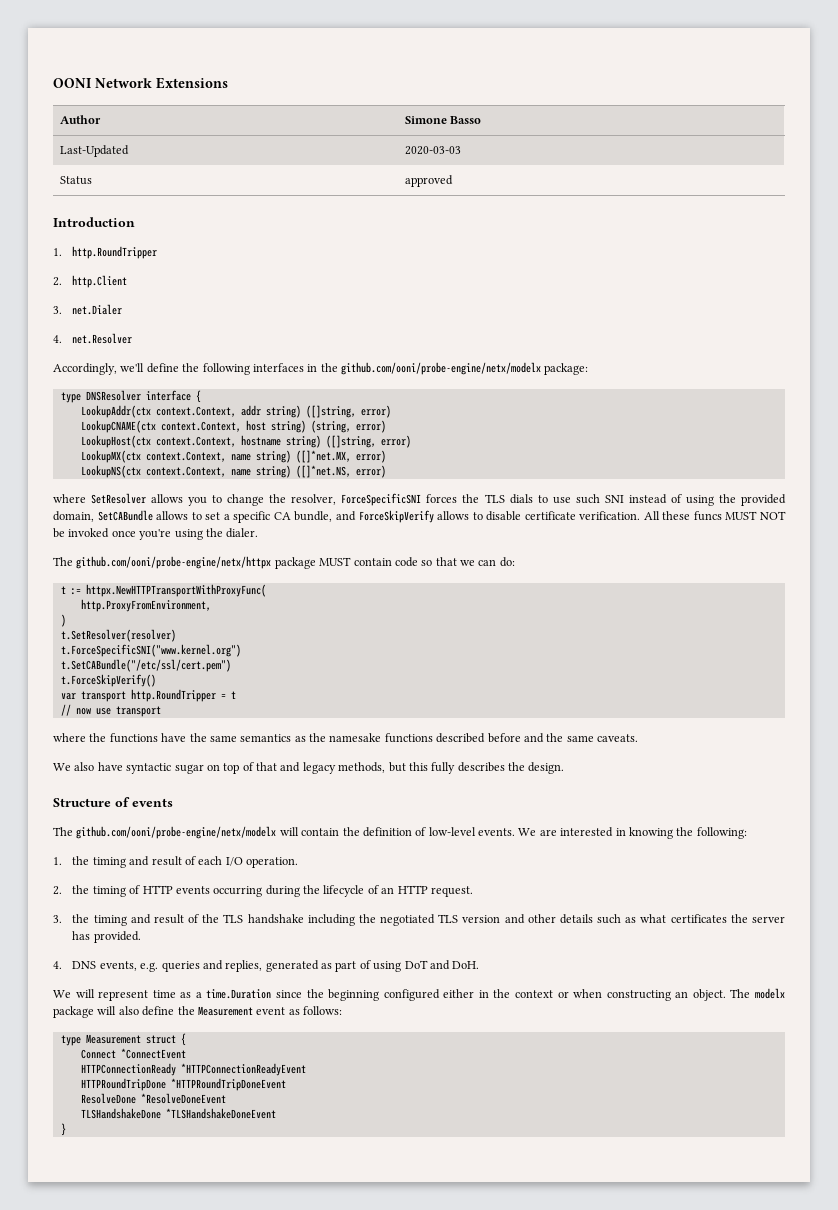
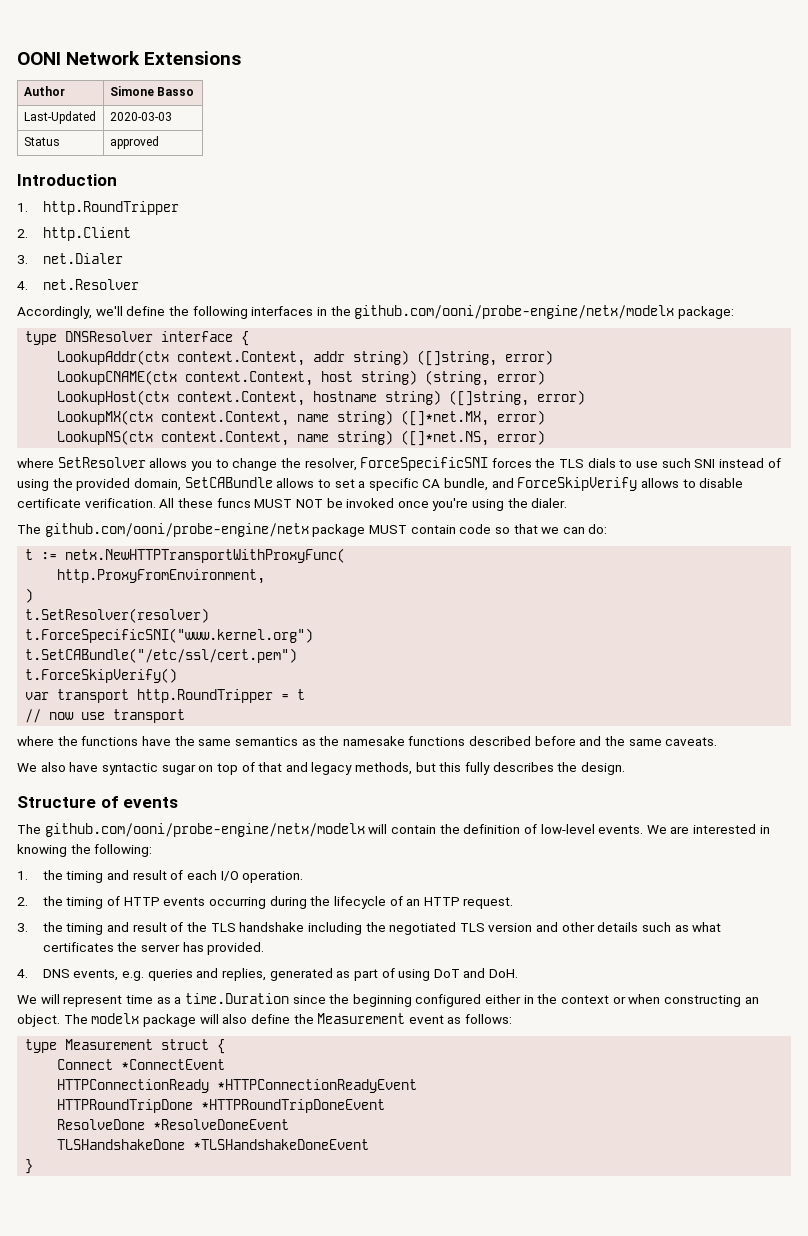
- The github.com/ooni/probe-engine/netx/httpx package MUST contain code so that we can do:
+ The github.com/ooni/probe-engine/netx package MUST contain code so that we can do:
- t := httpx.NewHTTPTransportWithProxyFunc(
+ t := netx.NewHTTPTransportWithProxyFunc(

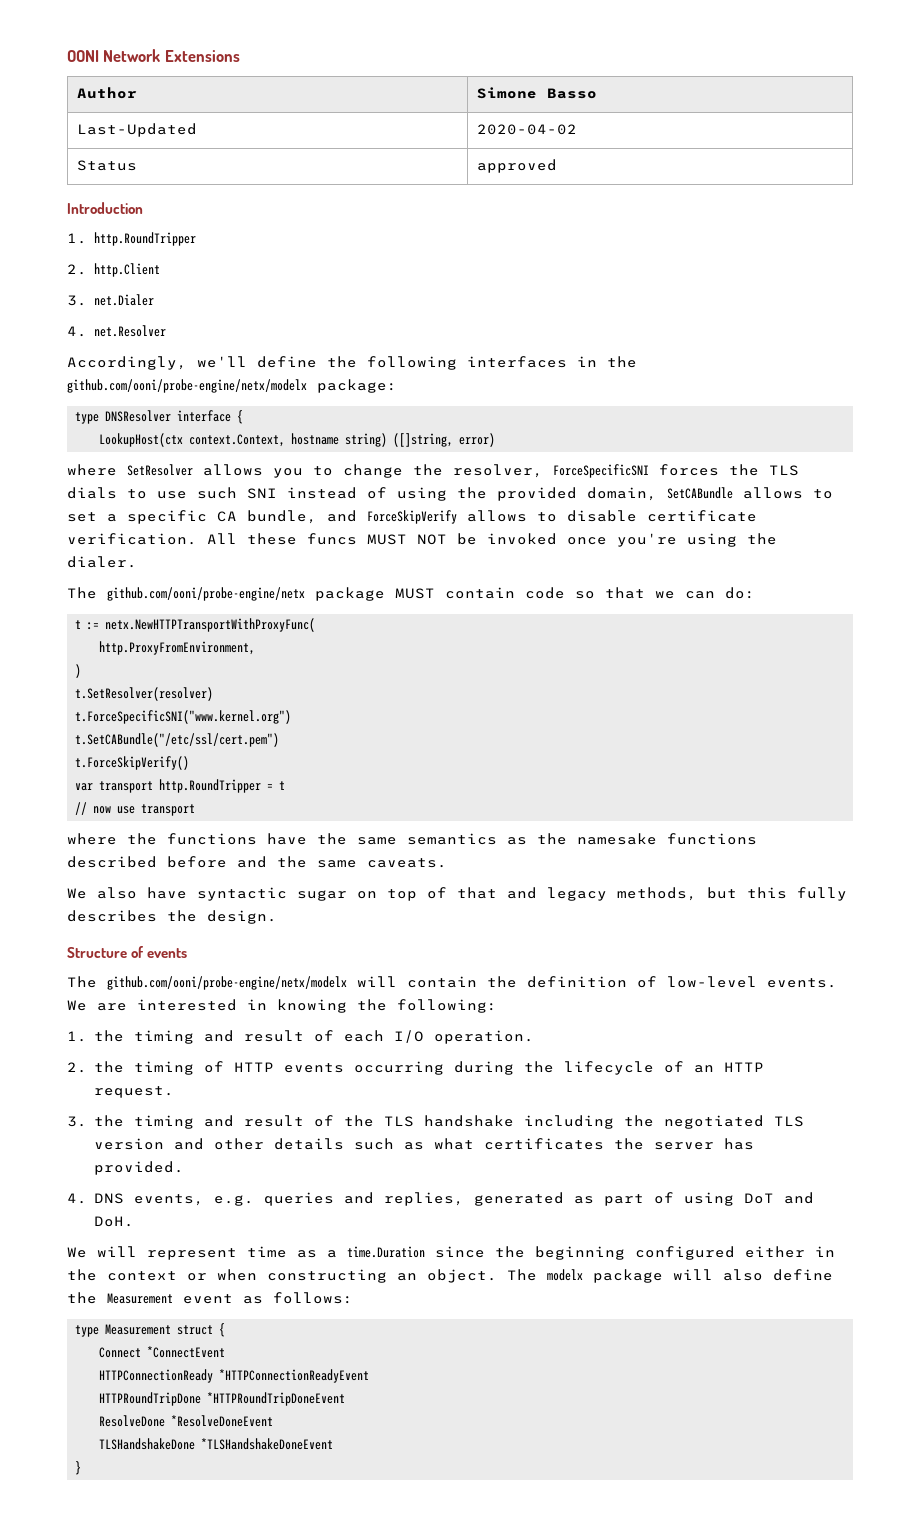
- Last-Updated | 2020-03-03
+ Last-Updated | 2020-04-02
- LookupAddr(ctx context.Context, addr string) ([]string, error)
- LookupCNAME(ctx context.Context, host string) (string, error)
- LookupMX(ctx context.Context, name string) ([]*net.MX, error)
- LookupNS(ctx context.Context, name string) ([]*net.NS, error)

